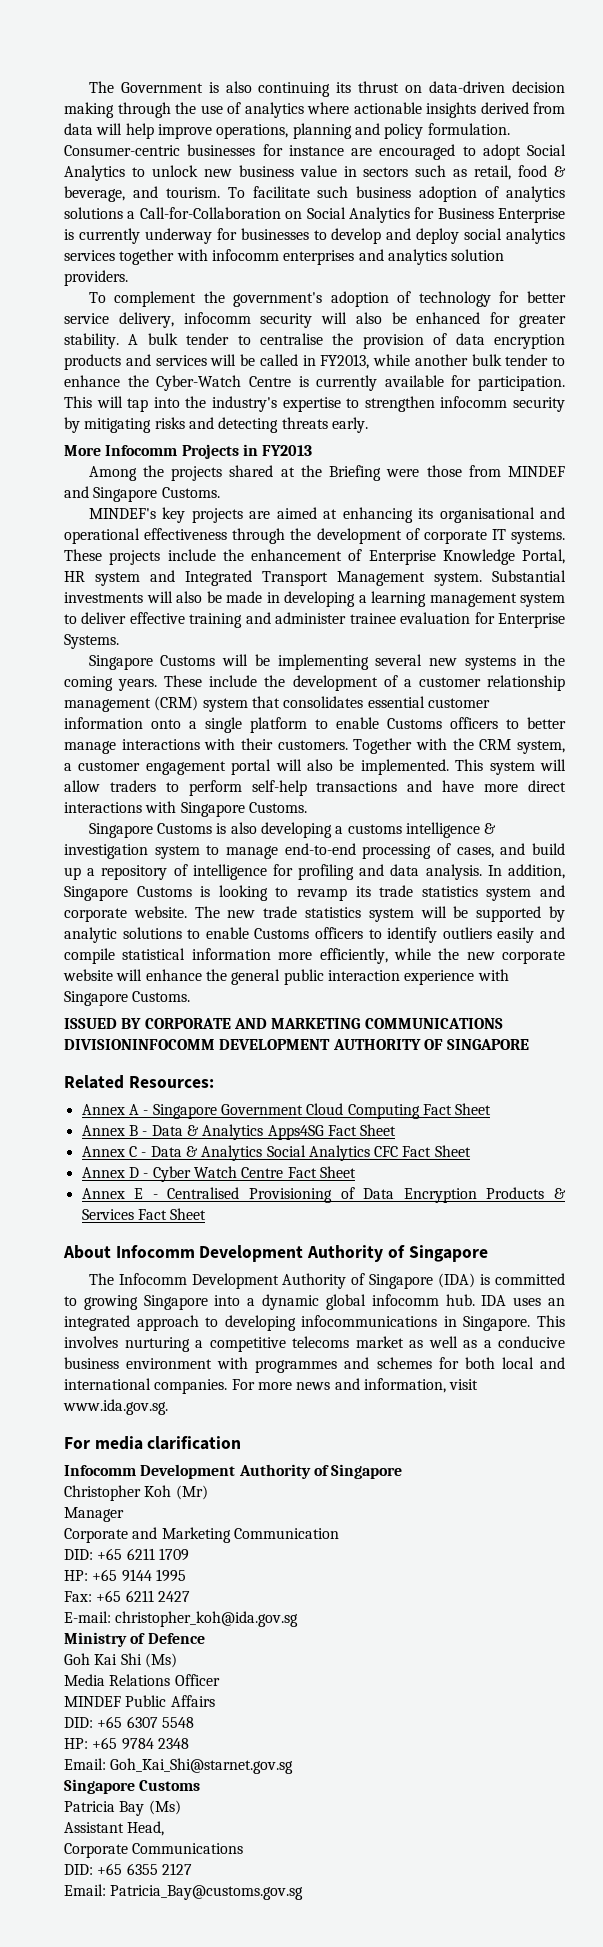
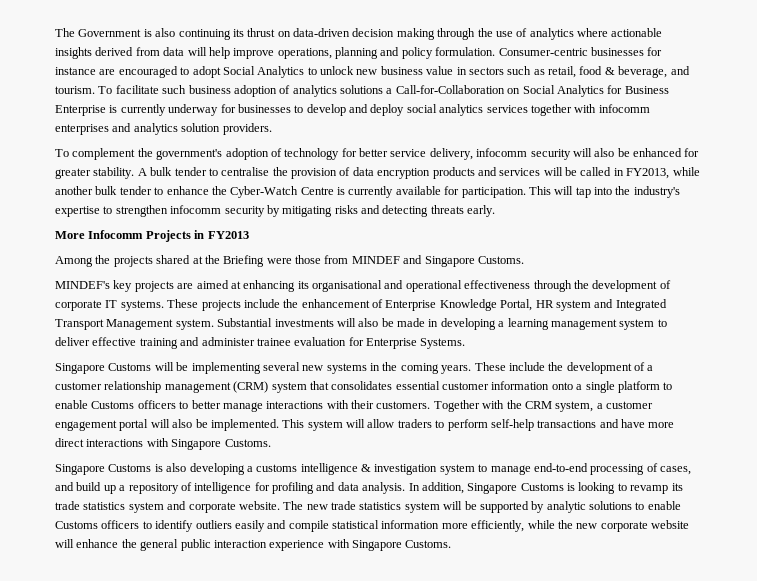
- ISSUED BY CORPORATE AND MARKETING COMMUNICATIONS DIVISIONINFOCOMM DEVELOPMENT AUTHORITY OF SINGAPORE
- Related Resources:
- Annex A - Singapore Government Cloud Computing Fact Sheet
- Annex B - Data & Analytics Apps4SG Fact Sheet
- Annex C - Data & Analytics Social Analytics CFC Fact Sheet
- Annex D - Cyber Watch Centre Fact Sheet
- Annex E - Centralised Provisioning of Data Encryption Products & Services Fact Sheet
- About Infocomm Development Authority of Singapore
- The Infocomm Development Authority of Singapore (IDA) is committed to growing Singapore into a dynamic global infocomm hub. IDA uses an integrated approach to developing infocommunications in Singapore. This involves nurturing a competitive telecoms market as well as a conducive business environment with programmes and schemes for both local and international companies. For more news and information, visit www.ida.gov.sg.
- For media clarification
- Infocomm Development Authority of Singapore
- Christopher Koh (Mr)
- Manager
- Corporate and Marketing Communication
- DID: +65 6211 1709
- HP: +65 9144 1995
- Fax: +65 6211 2427
- E-mail: christopher_koh@ida.gov.sg
- Ministry of Defence
- Goh Kai Shi (Ms)
- Media Relations Officer
- MINDEF Public Affairs
- DID: +65 6307 5548
- HP: +65 9784 2348
- Email: Goh_Kai_Shi@starnet.gov.sg
- Singapore Customs
- Patricia Bay (Ms)
- Assistant Head,
- Corporate Communications
- DID: +65 6355 2127
- Email: Patricia_Bay@customs.gov.sg

